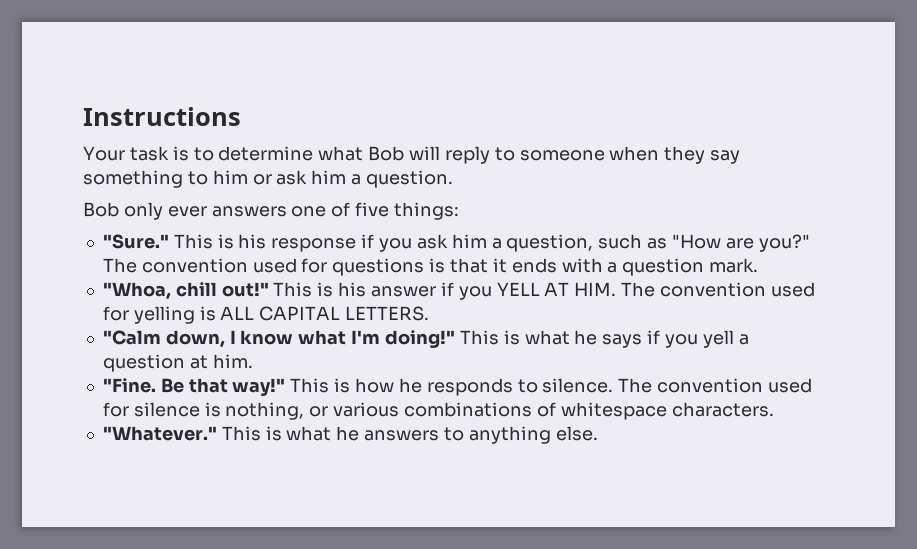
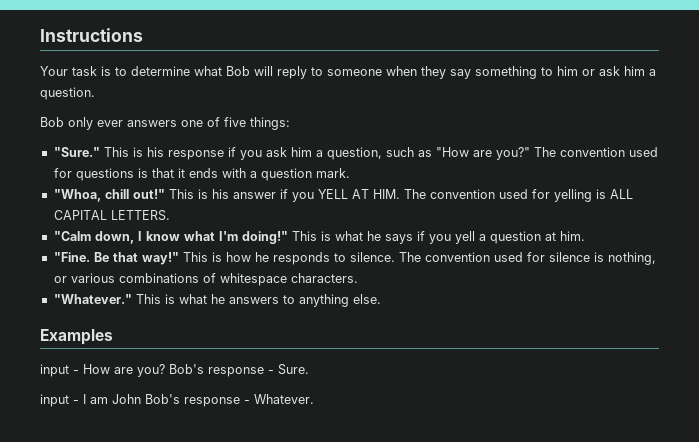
+ Examples
+ input - How are you? Bob's response - Sure.
+ input - I am John Bob's response - Whatever.

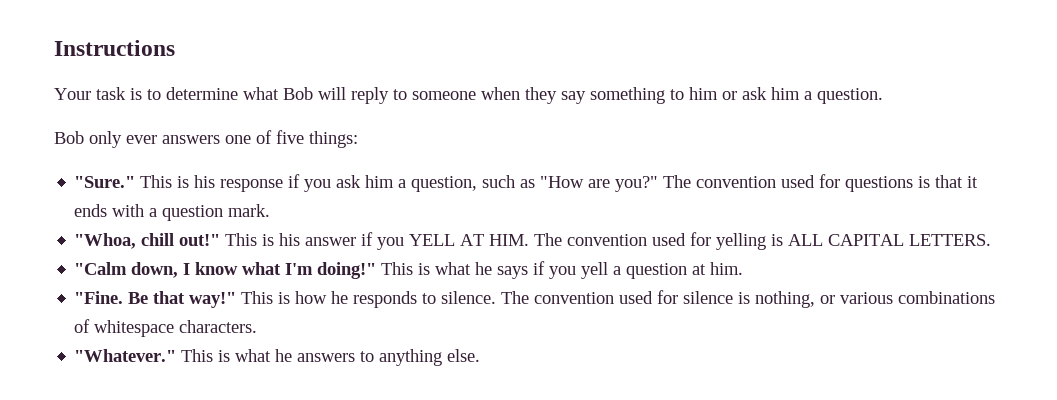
- Examples
- input - How are you? Bob's response - Sure.
- input - I am John Bob's response - Whatever.

